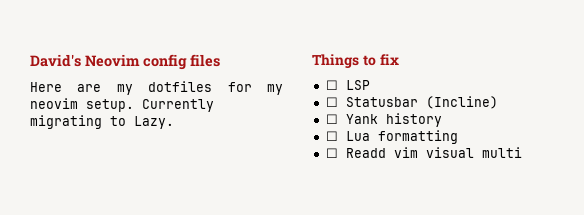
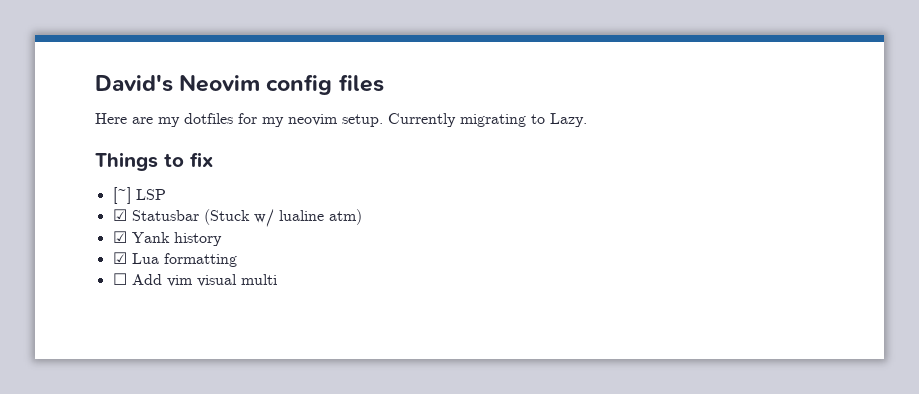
- ☐ LSP
+ [~] LSP
- ☐ Statusbar (Incline)
- ☐ Yank history
+ ☑ Statusbar (Stuck w/ lualine atm)
+ ☑ Yank history
- ☐ Lua formatting
+ ☑ Lua formatting
- ☐ Readd vim visual multi
+ ☐ Add vim visual multi

